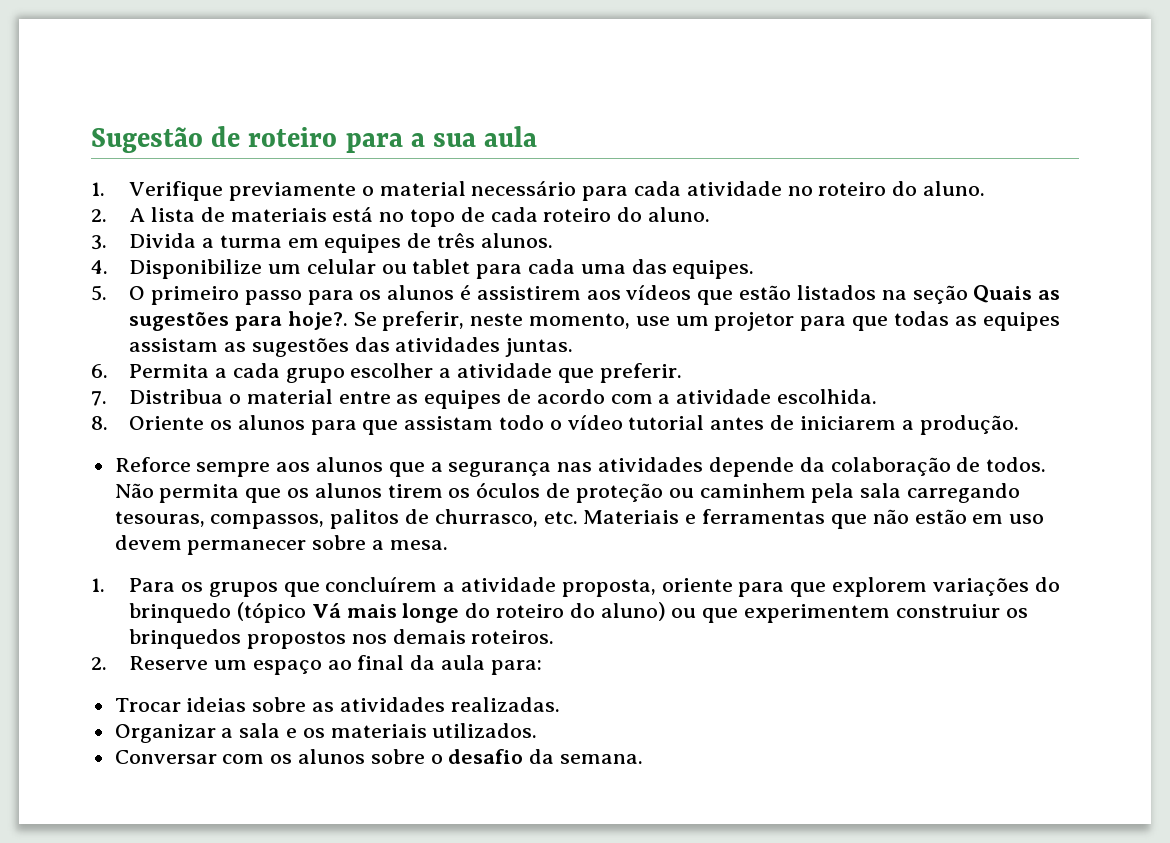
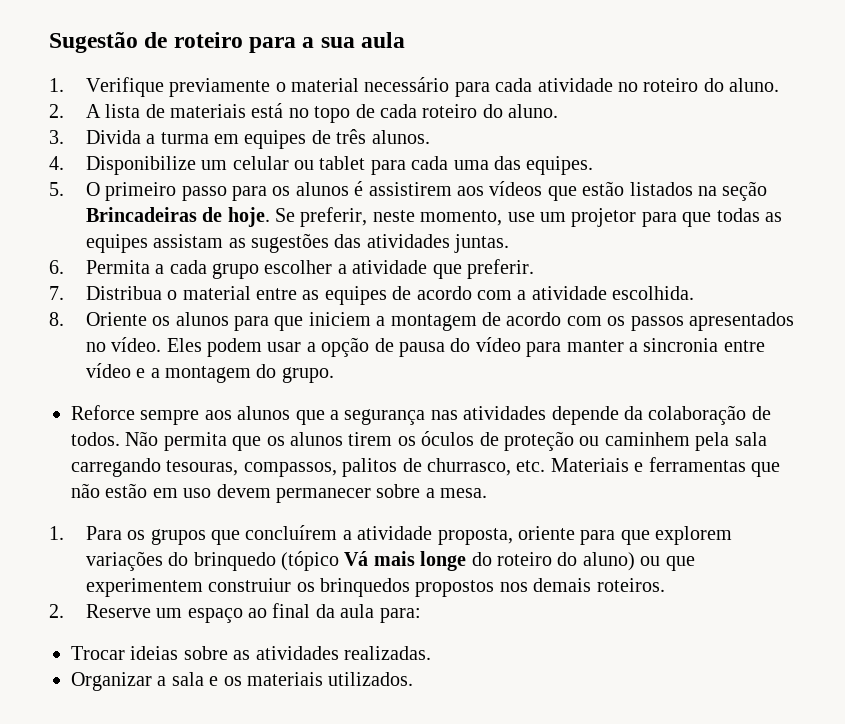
- 5. O primeiro passo para os alunos é assistirem aos vídeos que estão listados na seção Quais as sugestões para hoje?.
+ 5. O primeiro passo para os alunos é assistirem aos vídeos que estão listados na seção Brincadeiras de hoje.
- 8. Oriente os alunos para que assistam todo o vídeo tutorial antes de iniciarem a produção.
+ 8. Oriente os alunos para que iniciem a montagem de acordo com os passos apresentados no vídeo. Eles podem usar a opção de pausa do vídeo para manter a sincronia entre vídeo e a montagem do grupo.
- Conversar com os alunos sobre o desafio da semana.

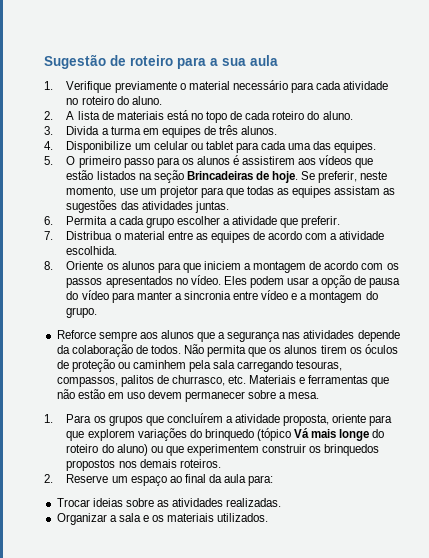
- 1. Para os grupos que concluírem a atividade proposta, oriente para que explorem variações do brinquedo (tópico Vá mais longe do roteiro do aluno) ou que experimentem construiur os brinquedos propostos nos demais roteiros.
+ 1. Para os grupos que concluírem a atividade proposta, oriente para que explorem variações do brinquedo (tópico Vá mais longe do roteiro do aluno) ou que experimentem construir os brinquedos propostos nos demais roteiros.

